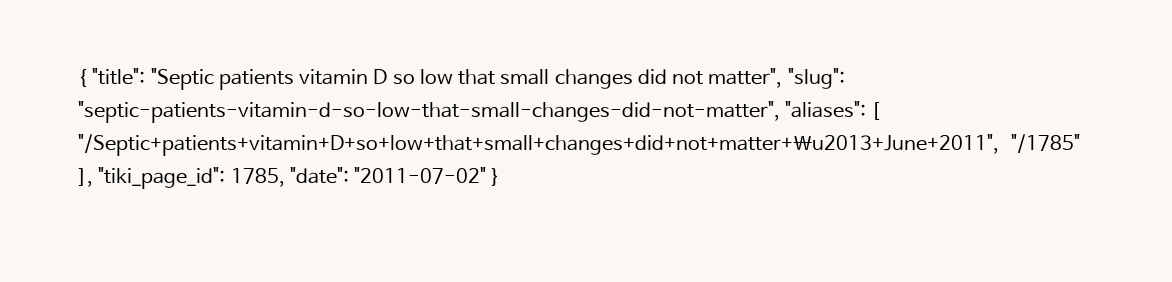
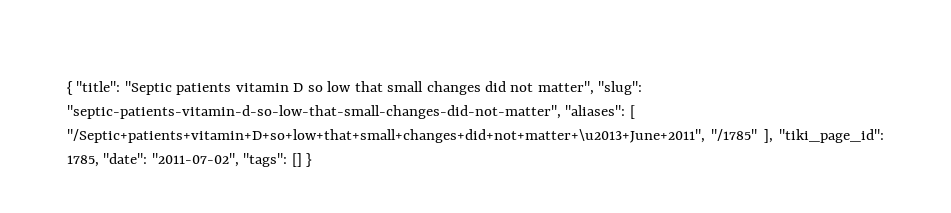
- { "title": "Septic patients vitamin D so low that small changes did not matter", "slug": "septic-patients-vitamin-d-so-low-that-small-changes-did-not-matter", "aliases": [ "/Septic+patients+vitamin+D+so+low+that+small+changes+did+not+matter+\u2013+June+2011", "/1785" ], "tiki_page_id": 1785, "date": "2011-07-02" }
+ { "title": "Septic patients vitamin D so low that small changes did not matter", "slug": "septic-patients-vitamin-d-so-low-that-small-changes-did-not-matter", "aliases": [ "/Septic+patients+vitamin+D+so+low+that+small+changes+did+not+matter+\u2013+June+2011", "/1785" ], "tiki_page_id": 1785, "date": "2011-07-02", "tags": [] }

